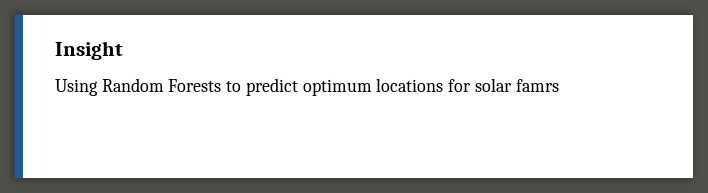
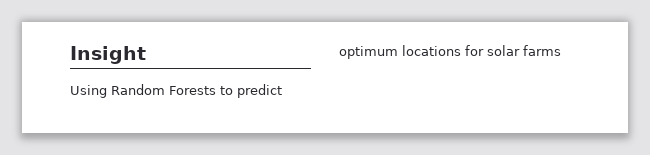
- Using Random Forests to predict optimum locations for solar famrs
+ Using Random Forests to predict optimum locations for solar farms

